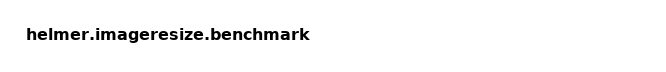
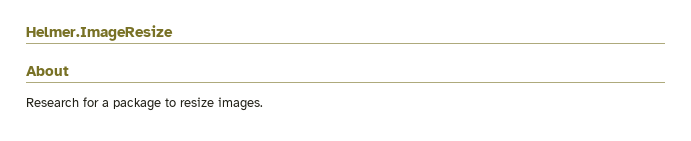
- helmer.imageresize.benchmark
+ Helmer.ImageResize
+ About
+ Research for a package to resize images.

